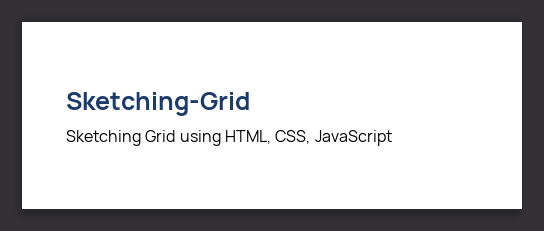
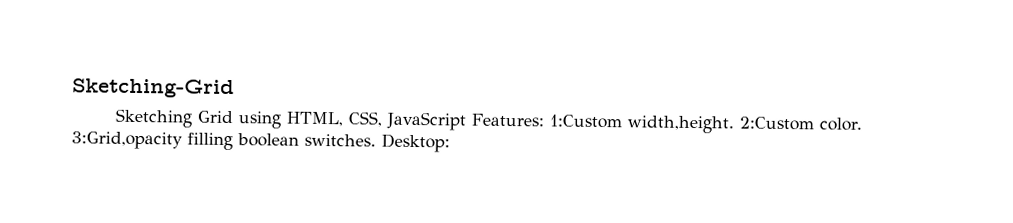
- Sketching Grid using HTML, CSS, JavaScript
+ Sketching Grid using HTML, CSS, JavaScript Features: 1:Custom width,height. 2:Custom color. 3:Grid,opacity filling boolean switches. Desktop:

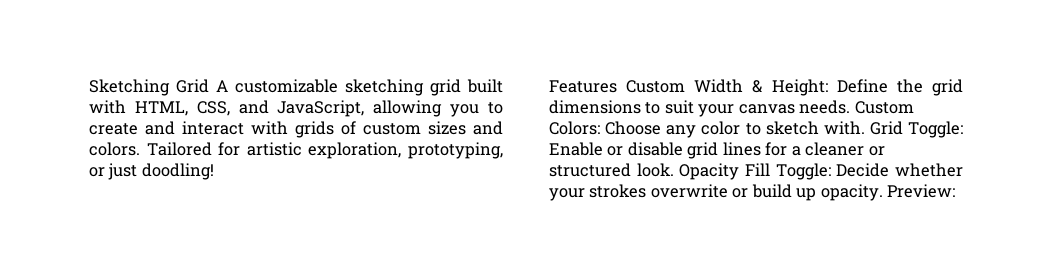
- Sketching-Grid
- Sketching Grid using HTML, CSS, JavaScript Features: 1:Custom width,height. 2:Custom color. 3:Grid,opacity filling boolean switches. Desktop:
+ Sketching Grid A customizable sketching grid built with HTML, CSS, and JavaScript, allowing you to create and interact with grids of custom sizes and colors. Tailored for artistic exploration, prototyping, or just doodling!
+ Features Custom Width & Height: Define the grid dimensions to suit your canvas needs. Custom Colors: Choose any color to sketch with. Grid Toggle: Enable or disable grid lines for a cleaner or structured look. Opacity Fill Toggle: Decide whether your strokes overwrite or build up opacity. Preview:

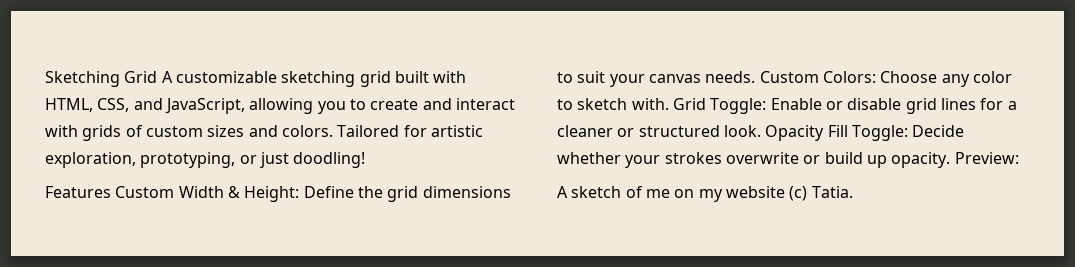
+ A sketch of me on my website (c) Tatia.

